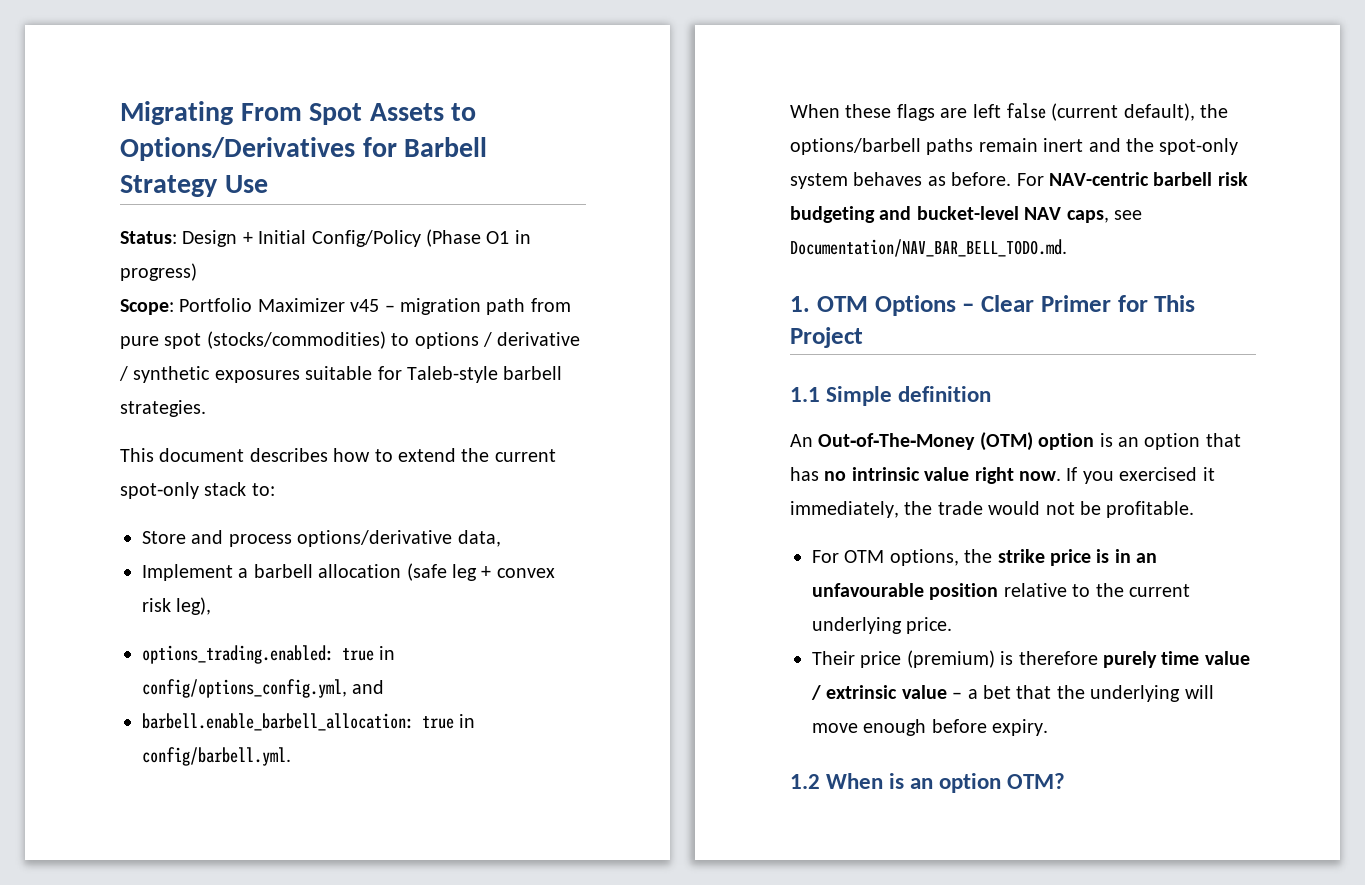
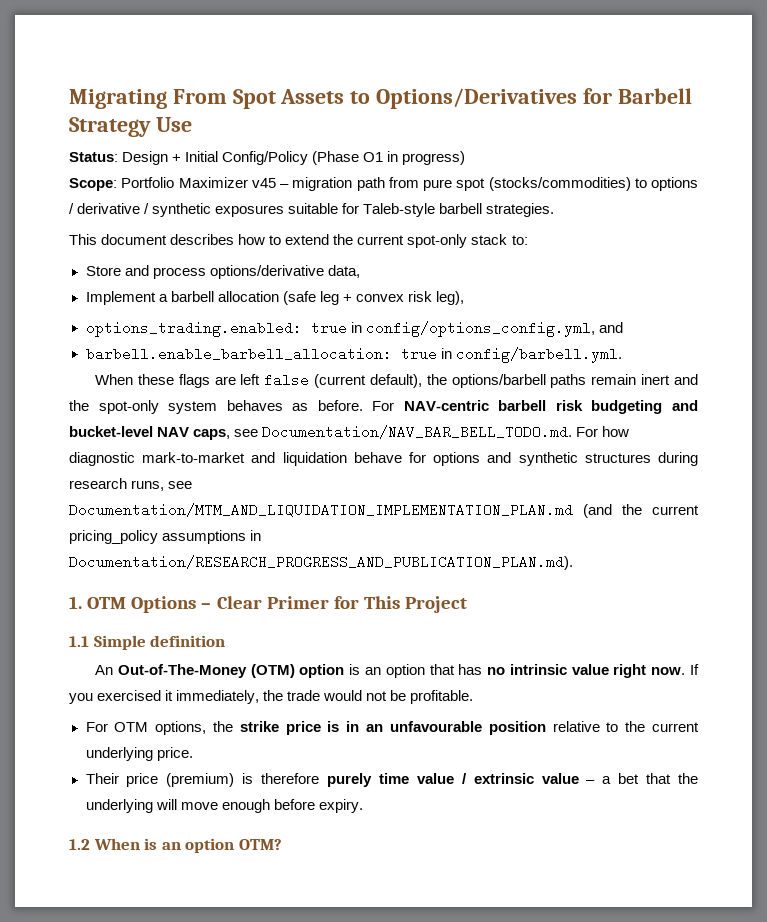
- For NAV-centric barbell risk budgeting and bucket-level NAV caps, see Documentation/NAV_BAR_BELL_TODO.md.
+ For NAV-centric barbell risk budgeting and bucket-level NAV caps, see Documentation/NAV_BAR_BELL_TODO.md. For how diagnostic mark-to-market and liquidation behave for options and synthetic structures during research runs, see Documentation/MTM_AND_LIQUIDATION_IMPLEMENTATION_PLAN.md (and the current pricing_policy assumptions in Documentation/RESEARCH_PROGRESS_AND_PUBLICATION_PLAN.md).

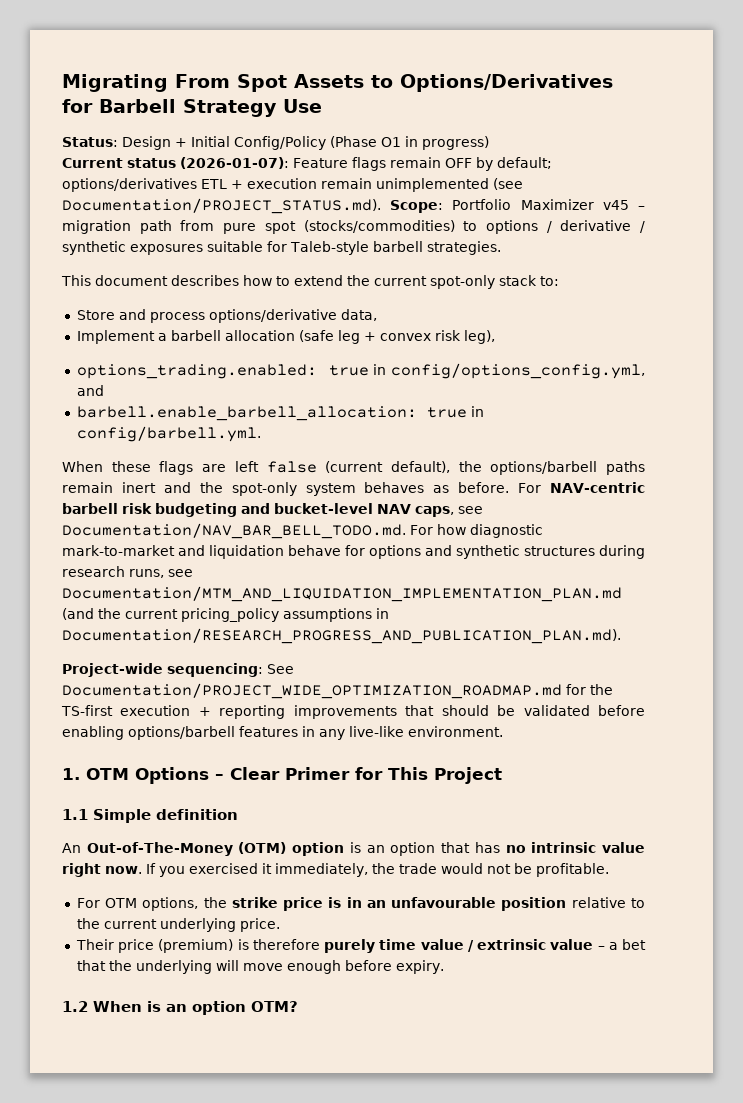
- Scope: Portfolio Maximizer v45 – migration path from pure spot (stocks/commodities) to options / derivative / synthetic exposures suitable for Taleb-style barbell strategies.
+ Current status (2026-01-07): Feature flags remain OFF by default; options/derivatives ETL + execution remain unimplemented (see Documentation/PROJECT_STATUS.md). Scope: Portfolio Maximizer v45 – migration path from pure spot (stocks/commodities) to options / derivative / synthetic exposures suitable for Taleb-style barbell strategies.
+ Project-wide sequencing: See Documentation/PROJECT_WIDE_OPTIMIZATION_ROADMAP.md for the TS-first execution + reporting improvements that should be validated before enabling options/barbell features in any live-like environment.

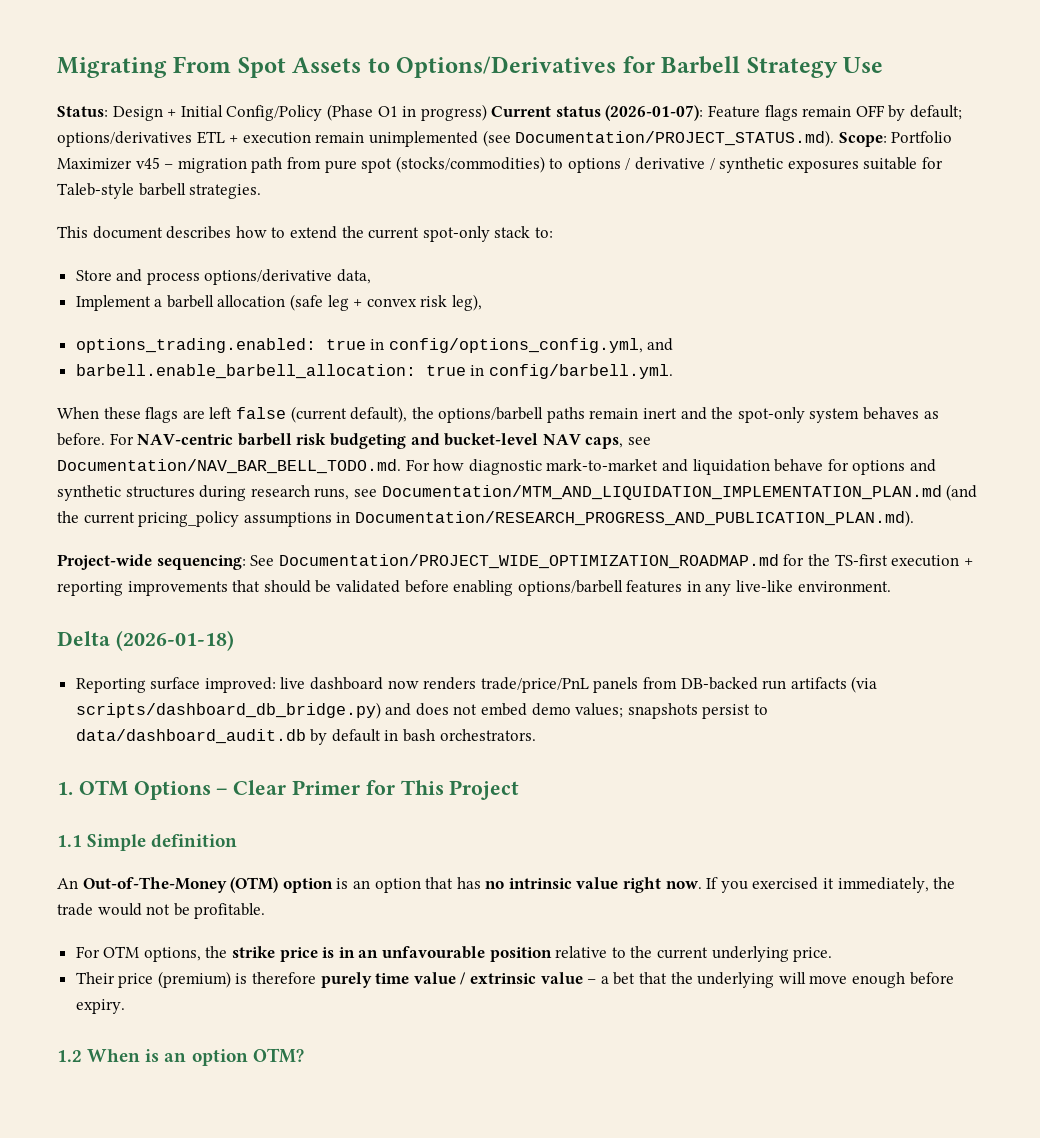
- Status: Design + Initial Config/Policy (Phase O1 in progress)
- Current status (2026-01-07): Feature flags remain OFF by default; options/derivatives ETL + execution remain unimplemented (see Documentation/PROJECT_STATUS.md). Scope: Portfolio Maximizer v45 – migration path from pure spot (stocks/commodities) to options / derivative / synthetic exposures suitable for Taleb-style barbell strategies.
+ Status: Design + Initial Config/Policy (Phase O1 in progress) Current status (2026-01-07): Feature flags remain OFF by default; options/derivatives ETL + execution remain unimplemented (see Documentation/PROJECT_STATUS.md). Scope: Portfolio Maximizer v45 – migration path from pure spot (stocks/commodities) to options / derivative / synthetic exposures suitable for Taleb-style barbell strategies.
+ Delta (2026-01-18)
+ Reporting surface improved: live dashboard now renders trade/price/PnL panels from DB-backed run artifacts (via scripts/dashboard_db_bridge.py) and does not embed demo values; snapshots persist to data/dashboard_audit.db by default in bash orchestrators.

